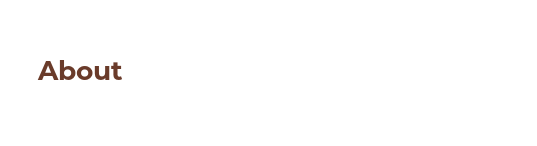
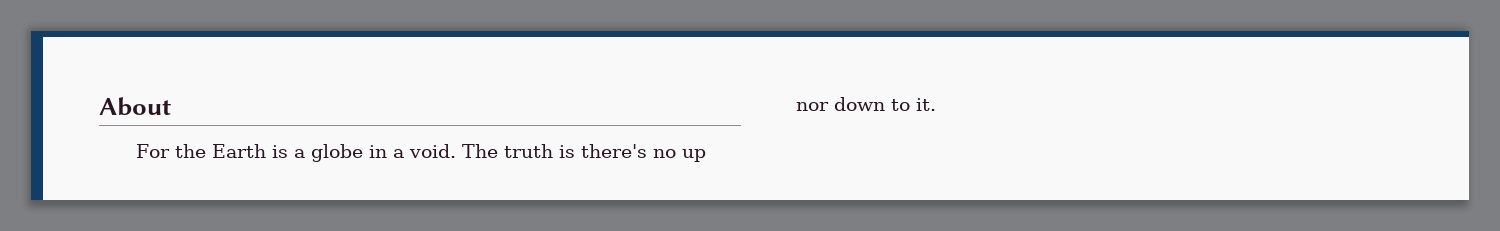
+ For the Earth is a globe in a void. The truth is there's no up nor down to it.

